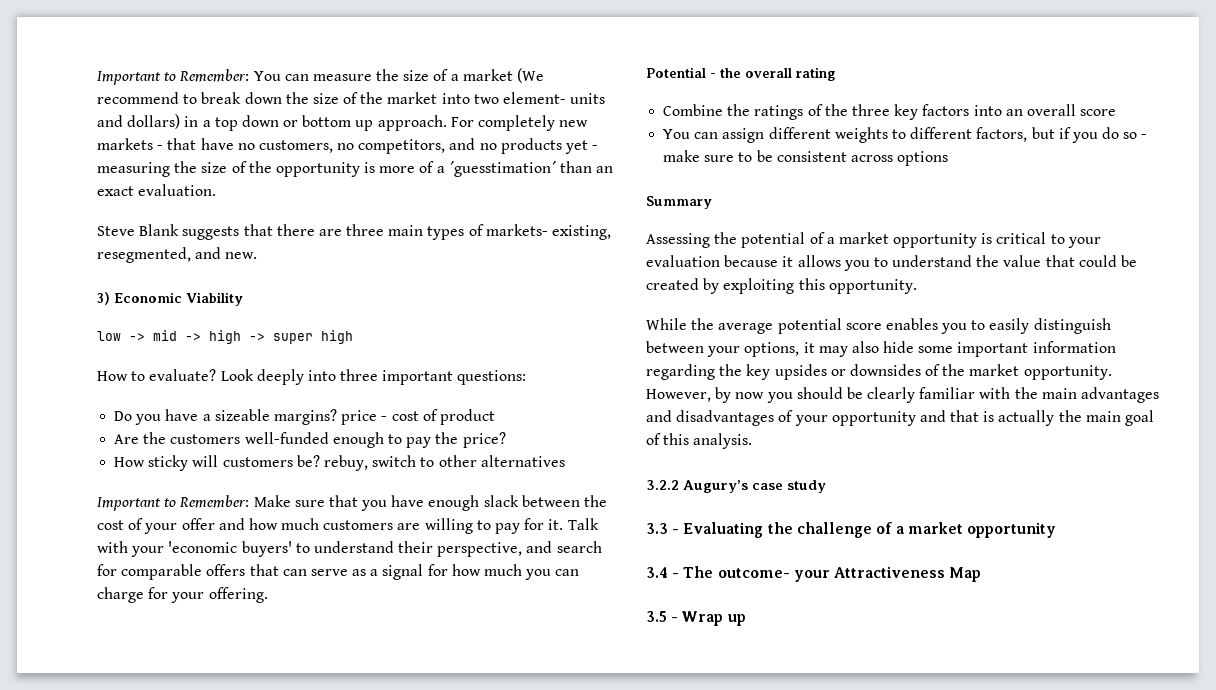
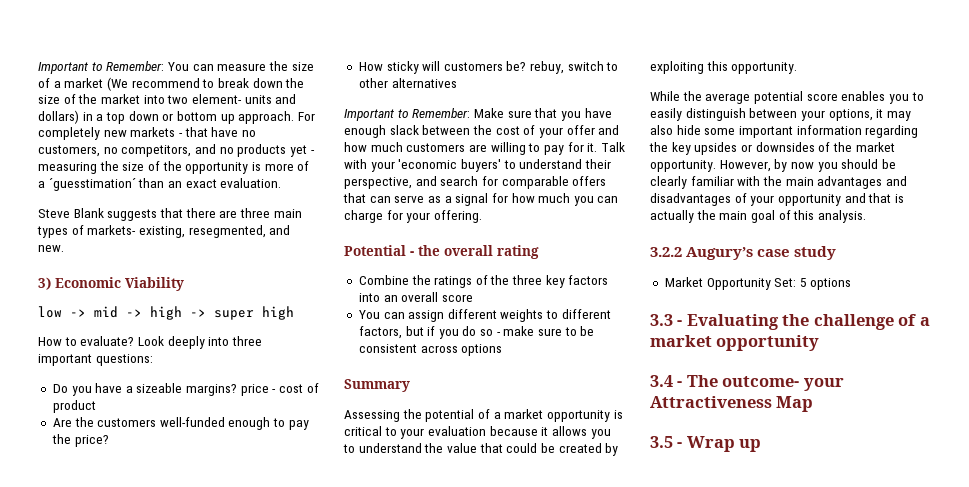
+ Market Opportunity Set: 5 options

